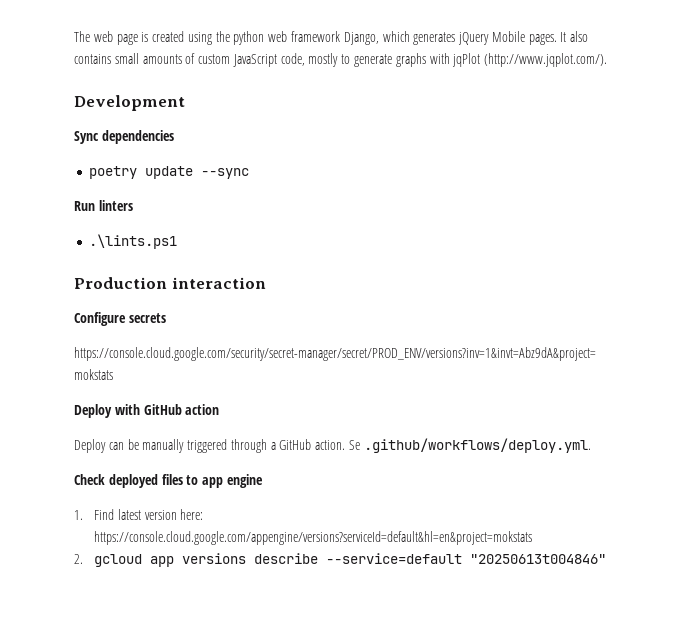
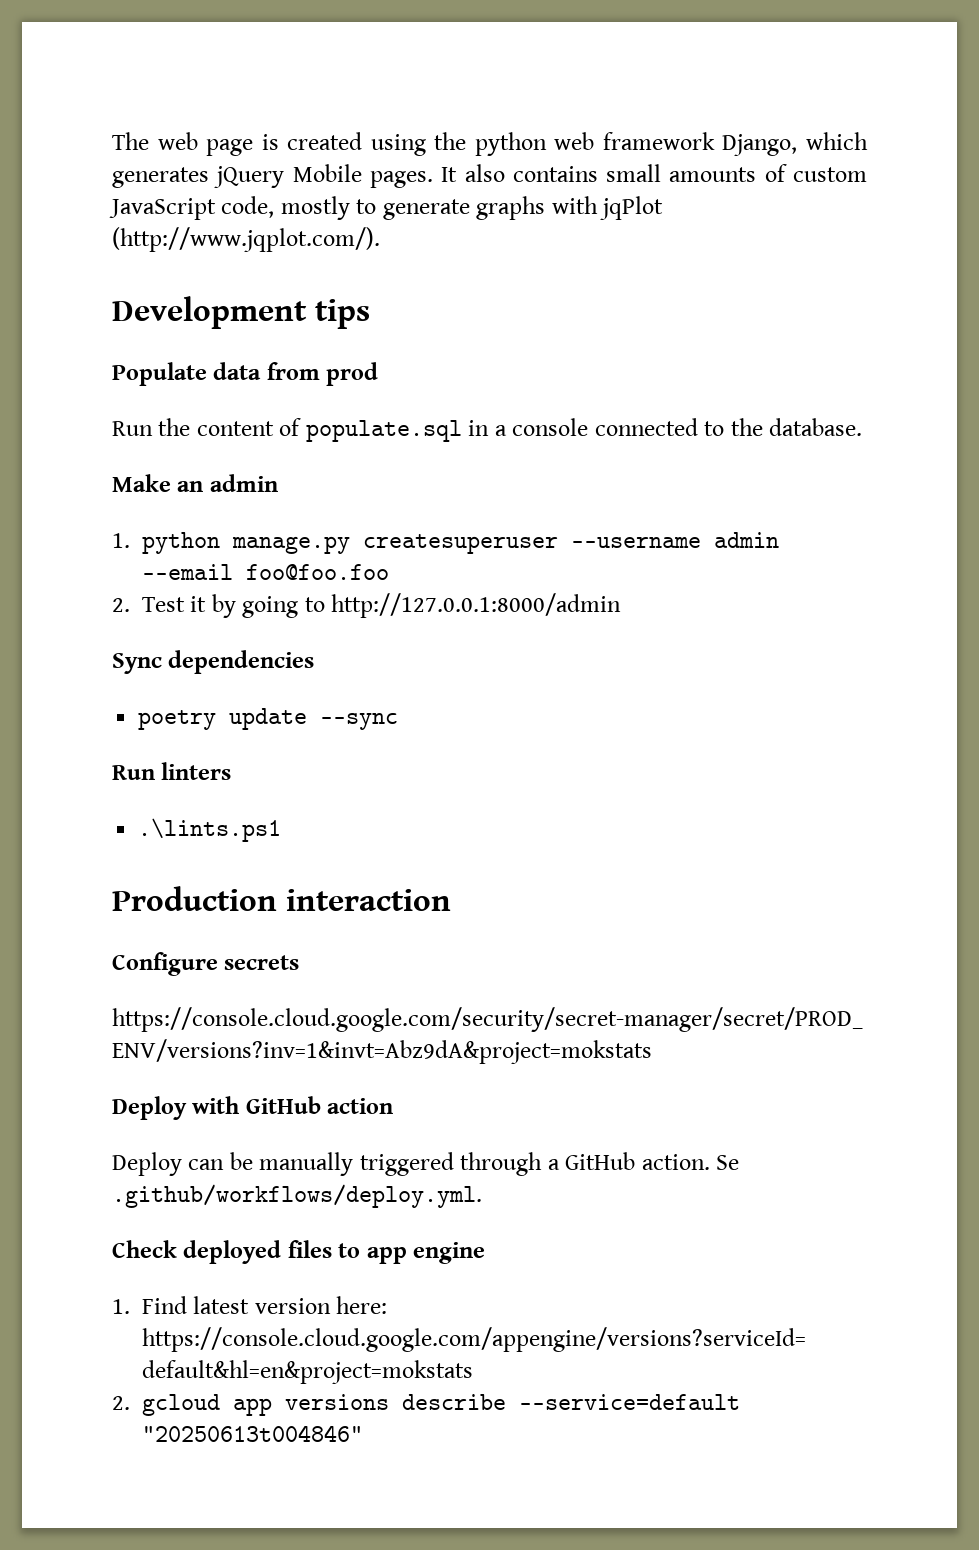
- Development
+ Development tips
+ Populate data from prod
+ Run the content of populate.sql in a console connected to the database.
+ Make an admin
+ 1. python manage.py createsuperuser --username admin --email foo@foo.foo
+ 2. Test it by going to http://127.0.0.1:8000/admin

